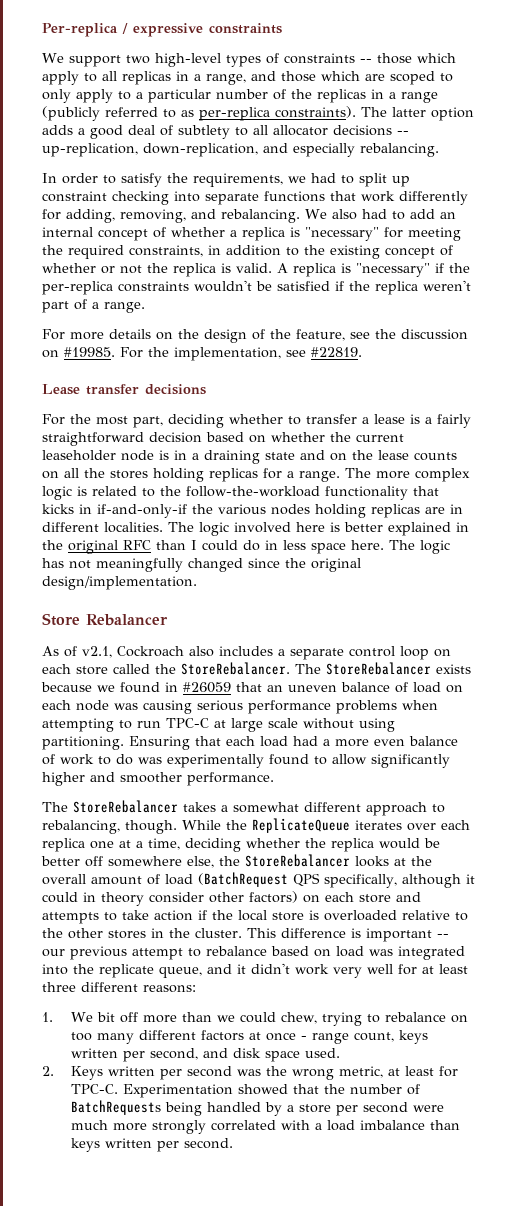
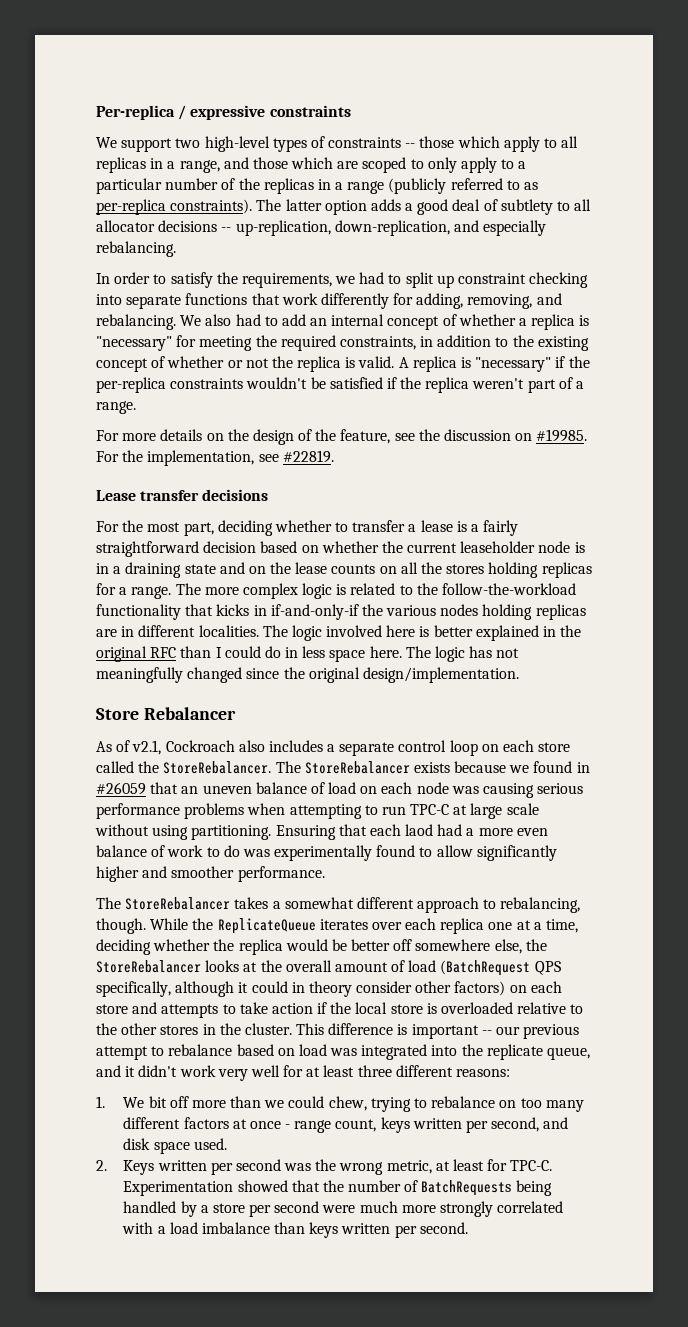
- Ensuring that each load had a more even balance of work to do was experimentally found to allow significantly higher and smoother performance.
+ Ensuring that each laod had a more even balance of work to do was experimentally found to allow significantly higher and smoother performance.

